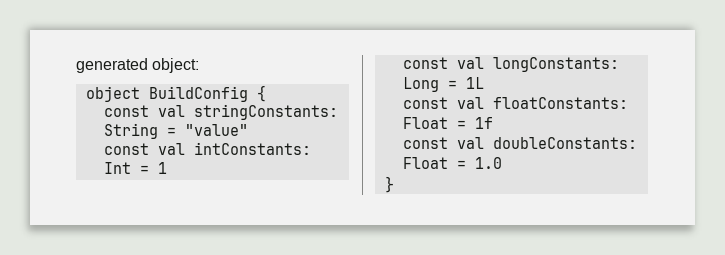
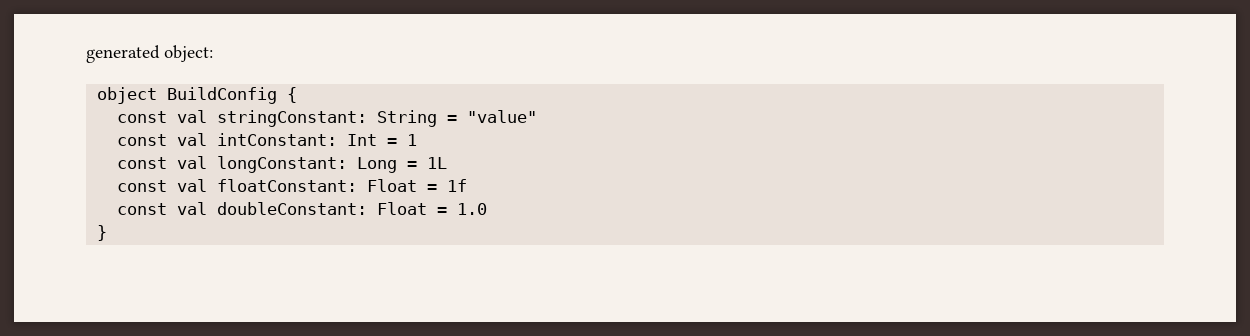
- const val stringConstants: String = "value"
+ const val stringConstant: String = "value"
- const val intConstants: Int = 1
+ const val intConstant: Int = 1
- const val longConstants: Long = 1L
+ const val longConstant: Long = 1L
- const val floatConstants: Float = 1f
+ const val floatConstant: Float = 1f
- const val doubleConstants: Float = 1.0
+ const val doubleConstant: Float = 1.0

